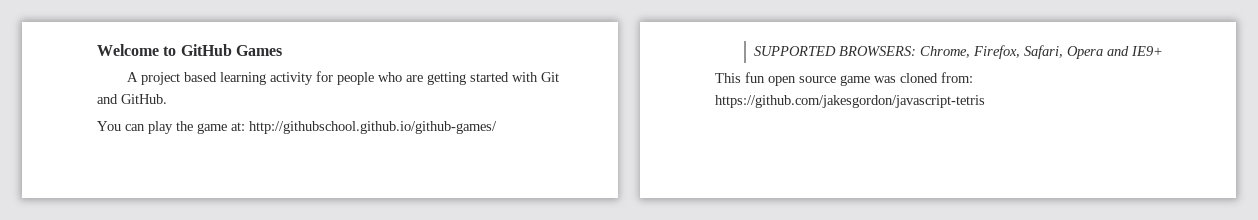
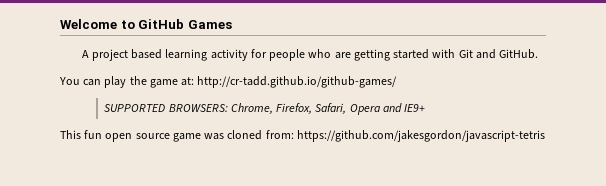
- You can play the game at: http://githubschool.github.io/github-games/
+ You can play the game at: http://cr-tadd.github.io/github-games/

